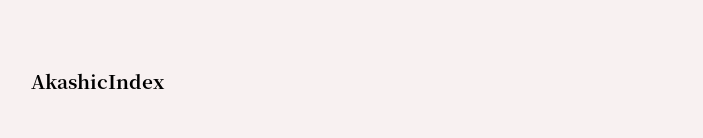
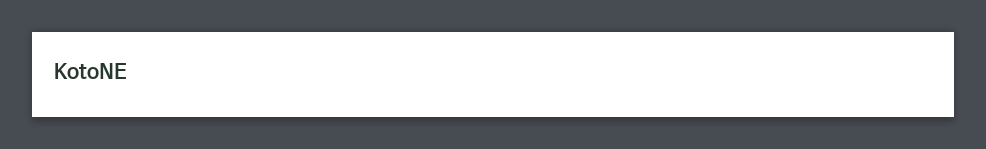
- AkashicIndex
+ KotoNE

